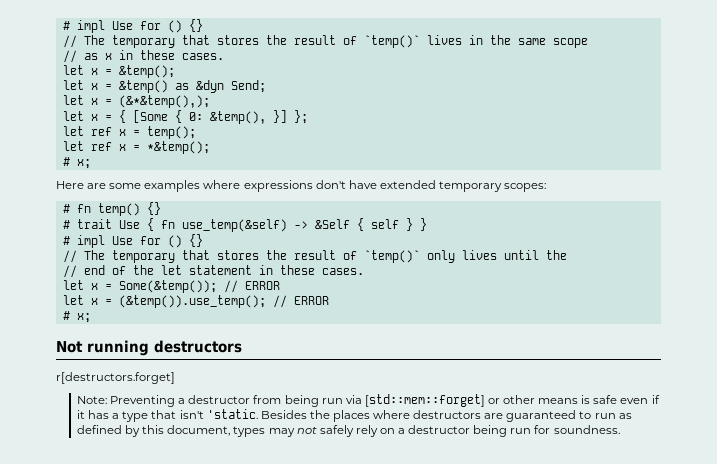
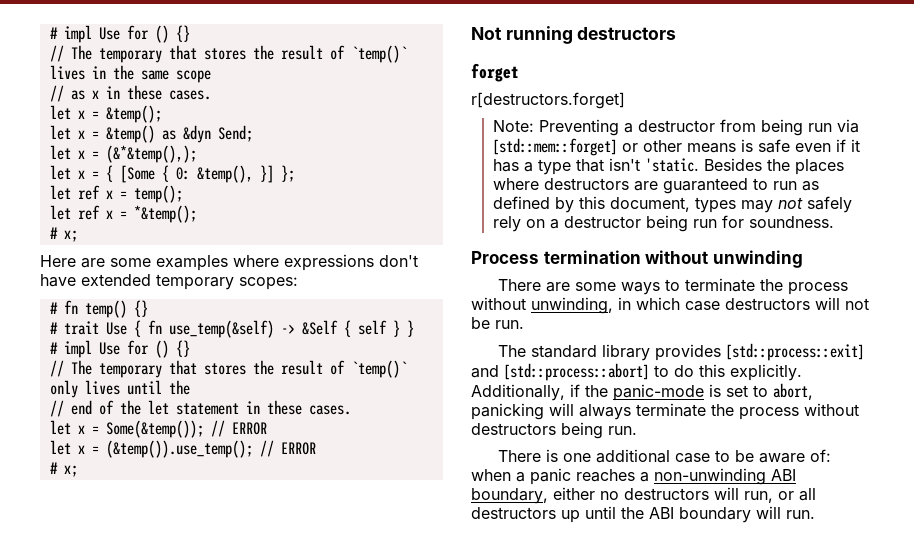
+ forget
+ Process termination without unwinding
+ There are some ways to terminate the process without unwinding, in which case destructors will not be run.
+ The standard library provides [std::process::exit] and [std::process::abort] to do this explicitly. Additionally, if the panic-mode is set to abort, panicking will always terminate the process without destructors being run.
+ There is one additional case to be aware of: when a panic reaches a non-unwinding ABI boundary, either no destructors will run, or all destructors up until the ABI boundary will run.

